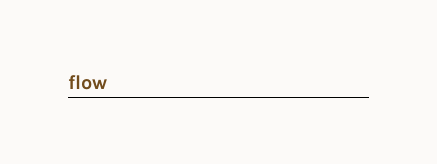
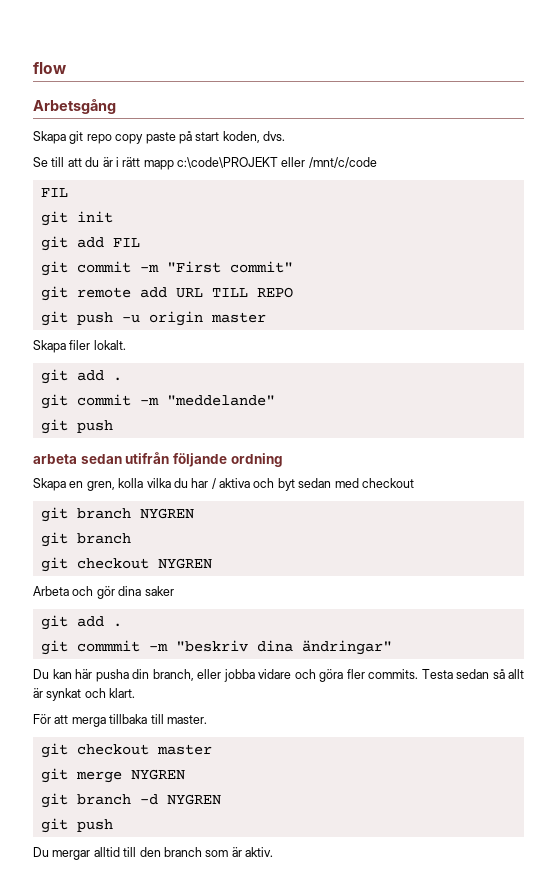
+ Arbetsgång
+ Skapa git repo copy paste på start koden, dvs.
+ Se till att du är i rätt mapp c:\code\PROJEKT eller /mnt/c/code
+ FIL
+ git init
+ git add FIL
+ git commit -m "First commit"
+ git remote add URL TILL REPO
+ git push -u origin master
+ Skapa filer lokalt.
+ git add .
+ git commit -m "meddelande"
+ git push
+ arbeta sedan utifrån följande ordning
+ Skapa en gren, kolla vilka du har / aktiva och byt sedan med checkout
+ git branch NYGREN
+ git branch
+ git checkout NYGREN
+ Arbeta och gör dina saker
+ git add .
+ git commmit -m "beskriv dina ändringar"
+ Du kan här pusha din branch, eller jobba vidare och göra fler commits. Testa sedan så allt är synkat och klart.
+ För att merga tillbaka till master.
+ git checkout master
+ git merge NYGREN
+ git branch -d NYGREN
+ git push
+ Du mergar alltid till den branch som är aktiv.

